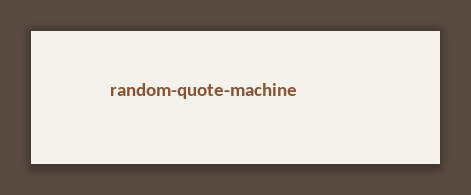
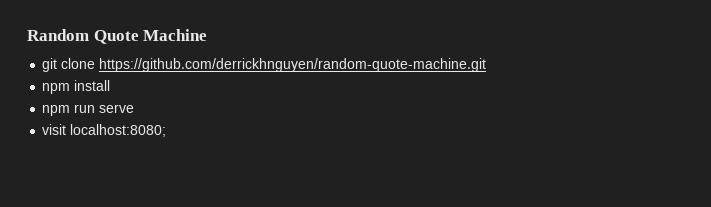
- random-quote-machine
+ Random Quote Machine
+ git clone https://github.com/derrickhnguyen/random-quote-machine.git
+ npm install
+ npm run serve
+ visit localhost:8080;

